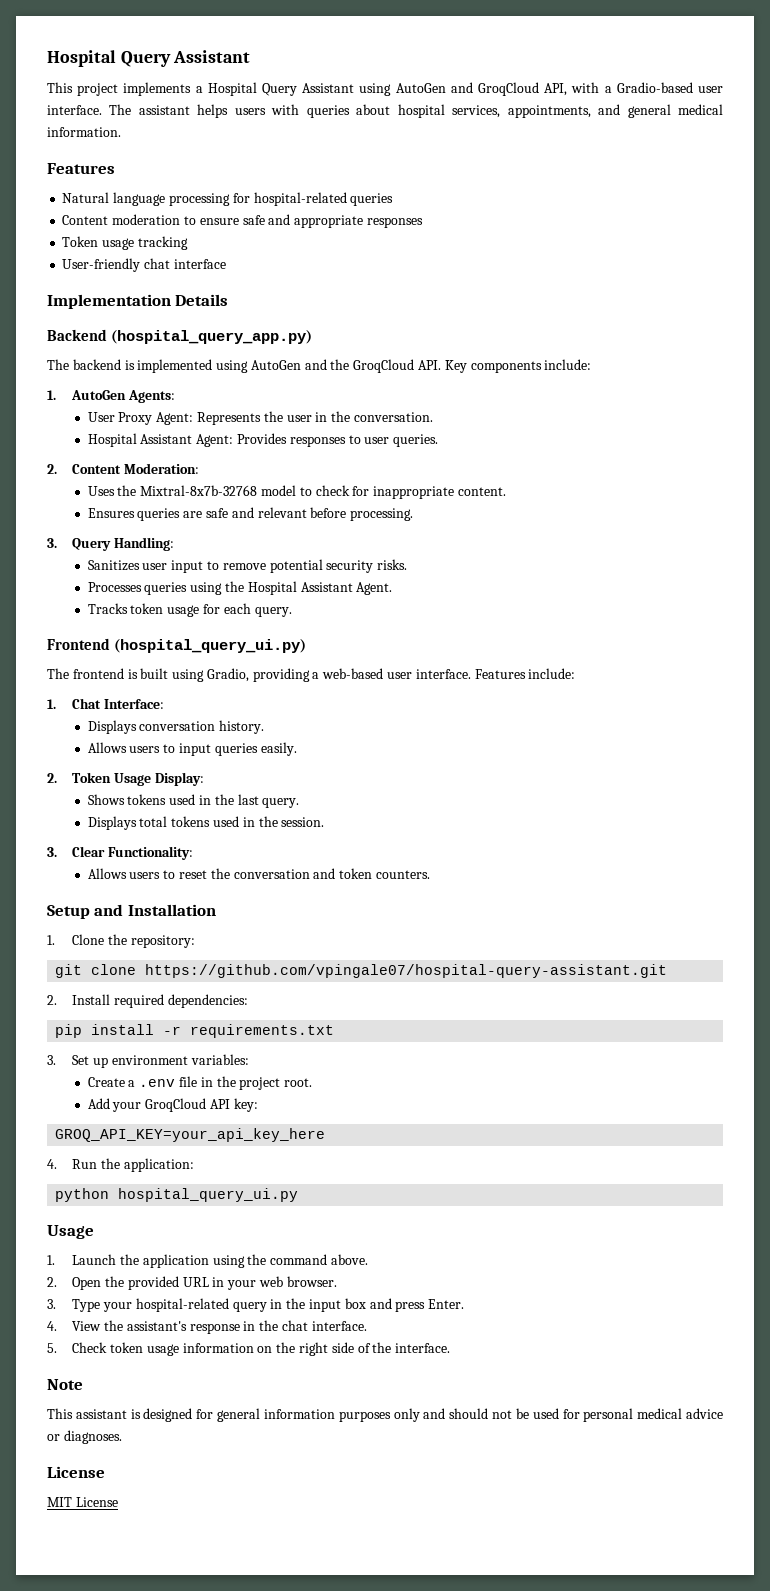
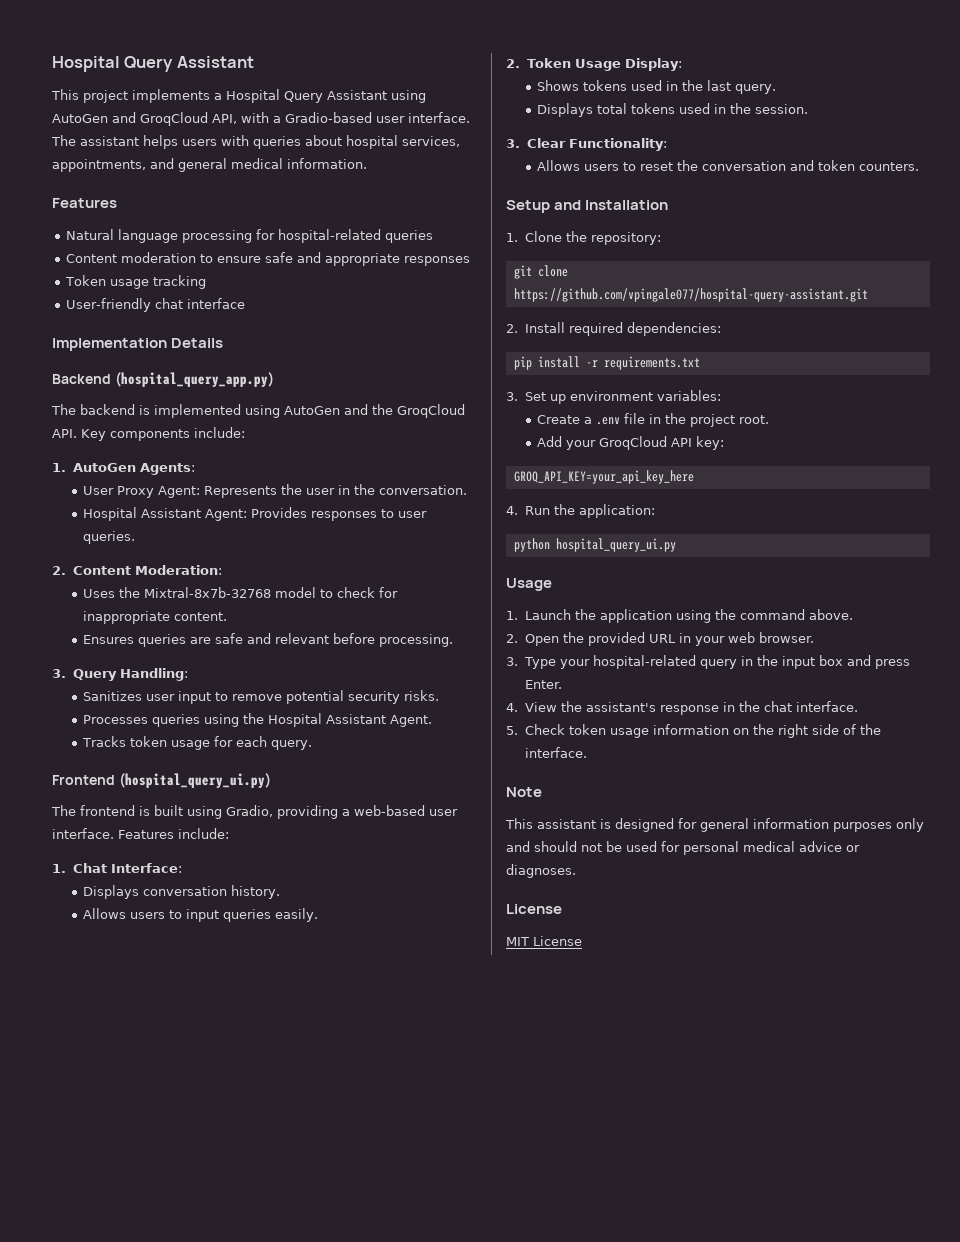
- git clone https://github.com/vpingale07/hospital-query-assistant.git
+ git clone https://github.com/vpingale077/hospital-query-assistant.git

